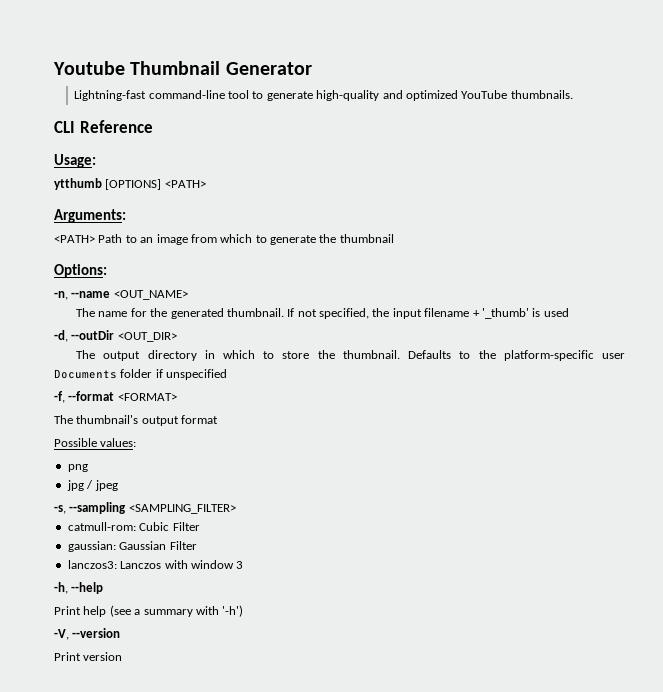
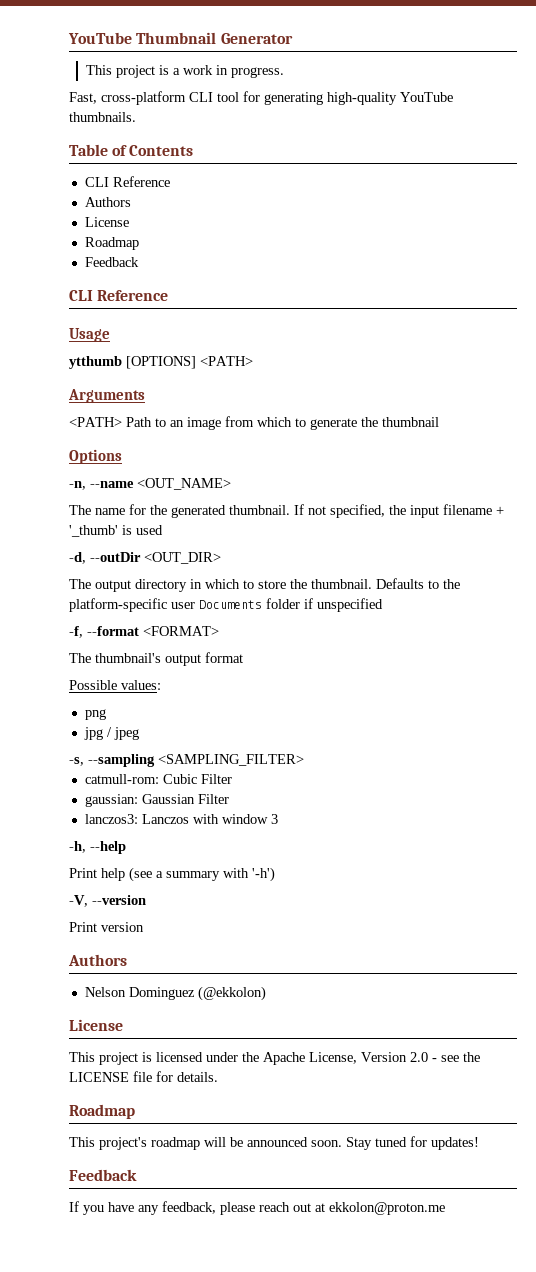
- Youtube Thumbnail Generator
+ YouTube Thumbnail Generator
- Lightning-fast command-line tool to generate high-quality and optimized YouTube thumbnails.
+ This project is a work in progress.
+ Fast, cross-platform CLI tool for generating high-quality YouTube thumbnails.
+ Table of Contents
  CLI Reference
- Usage:
+ Authors
+ License
+ Roadmap
+ Feedback
+ CLI Reference
+ Usage
- Arguments:
+ Arguments
- Options:
+ Options
  Print version
+ Authors
+ Nelson Dominguez (@ekkolon)
+ License
+ This project is licensed under the Apache License, Version 2.0 - see the LICENSE file for details.
+ Roadmap
+ This project's roadmap will be announced soon. Stay tuned for updates!
+ Feedback
+ If you have any feedback, please reach out at ekkolon@proton.me

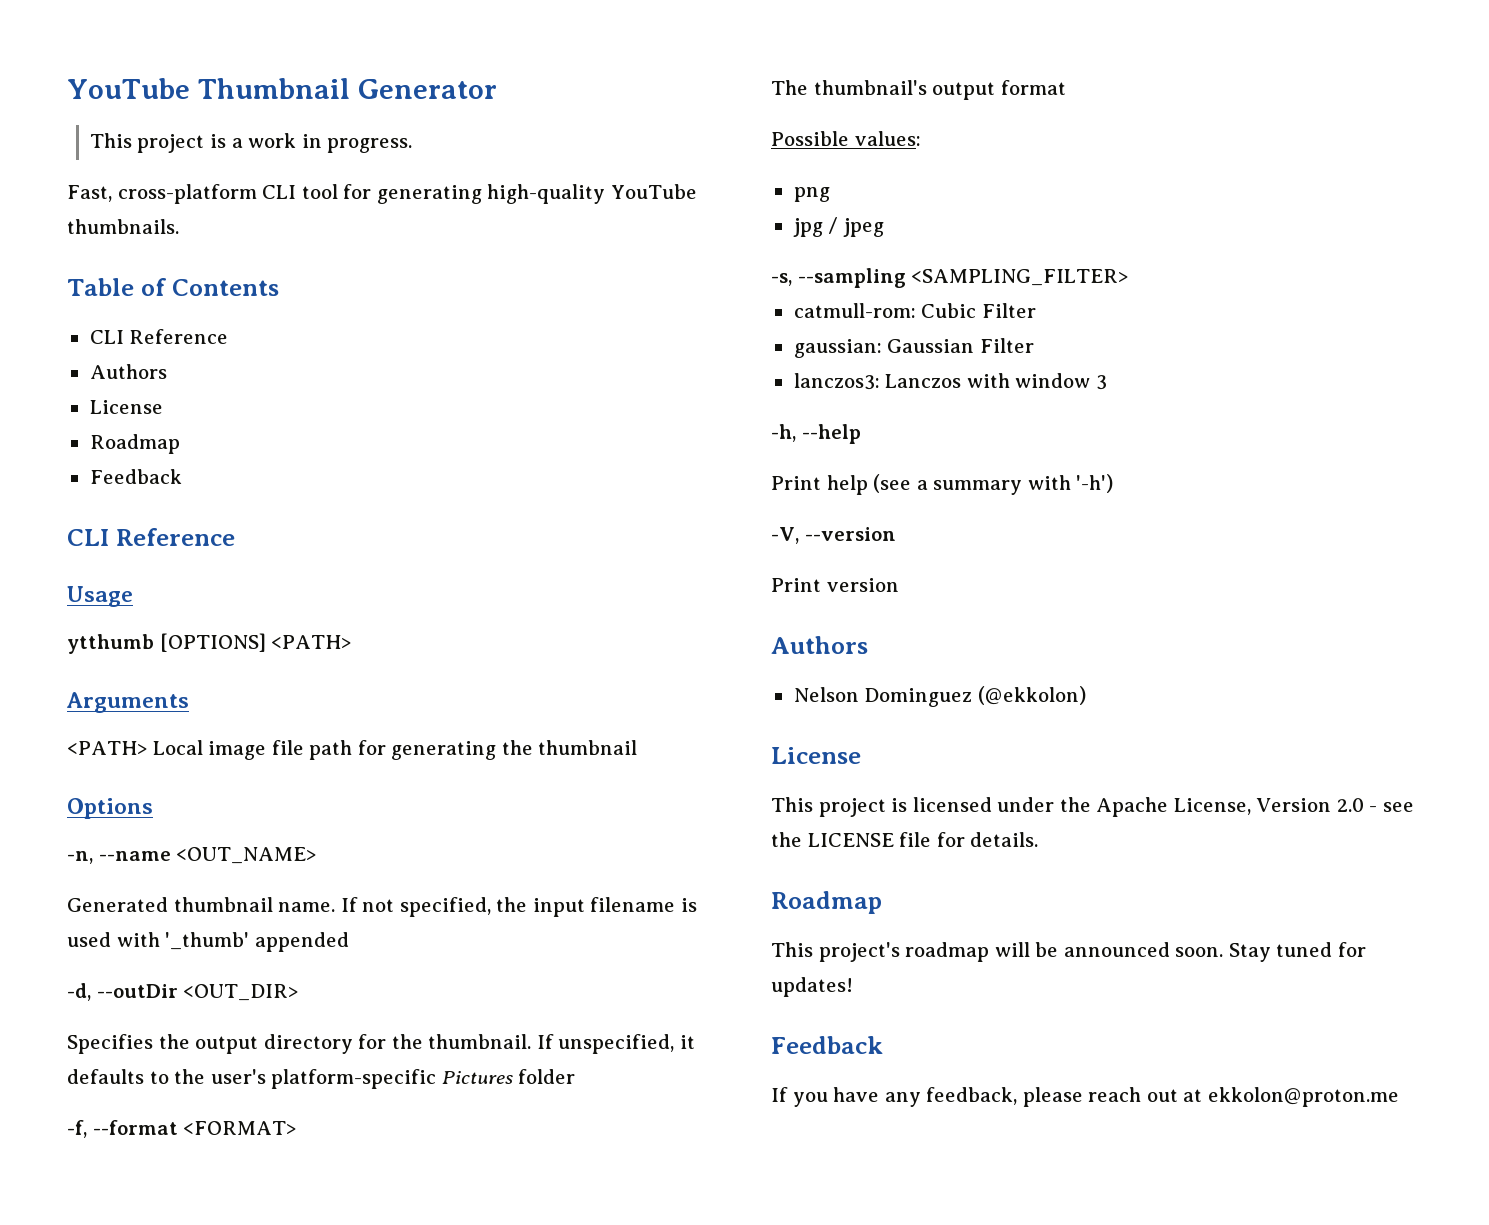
- <PATH> Path to an image from which to generate the thumbnail
+ <PATH> Local image file path for generating the thumbnail
- The name for the generated thumbnail.
+ Generated thumbnail name.
- If not specified, the input filename + '_thumb' is used
+ If not specified, the input filename is used with '_thumb' appended
- The output directory in which to store the thumbnail. Defaults to the platform-specific user Documents folder if unspecified
+ Specifies the output directory for the thumbnail. If unspecified, it defaults to the user's platform-specific Pictures folder

